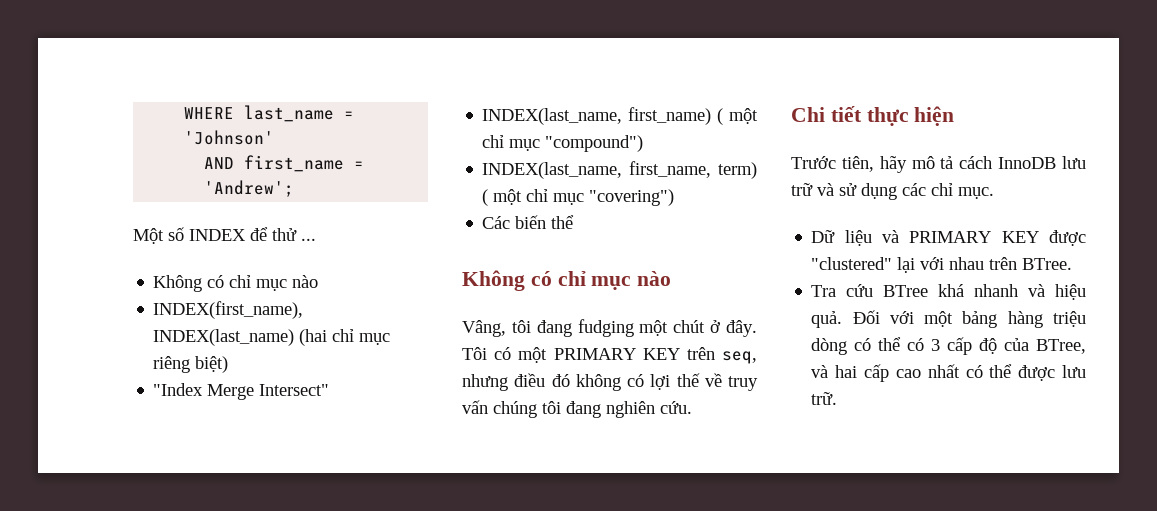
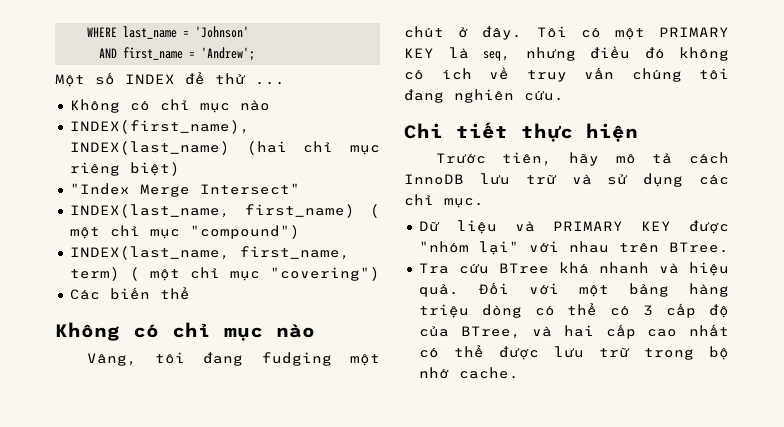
- Tôi có một PRIMARY KEY trên seq, nhưng điều đó không có lợi thế về truy vấn chúng tôi đang nghiên cứu.
+ Tôi có một PRIMARY KEY là seq, nhưng điều đó không có ích về truy vấn chúng tôi đang nghiên cứu.
- Dữ liệu và PRIMARY KEY được "clustered" lại với nhau trên BTree.
+ Dữ liệu và PRIMARY KEY được "nhóm lại" với nhau trên BTree.
- Đối với một bảng hàng triệu dòng có thể có 3 cấp độ của BTree, và hai cấp cao nhất có thể được lưu trữ.
+ Đối với một bảng hàng triệu dòng có thể có 3 cấp độ của BTree, và hai cấp cao nhất có thể được lưu trữ trong bộ nhớ cache.

